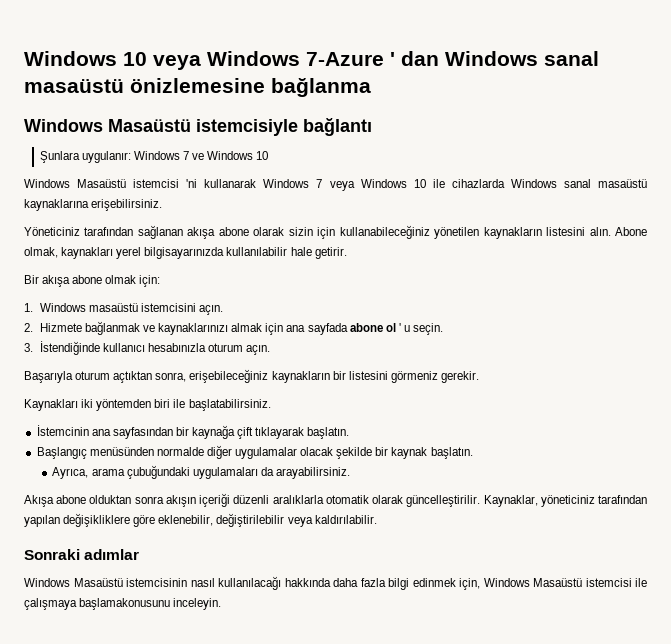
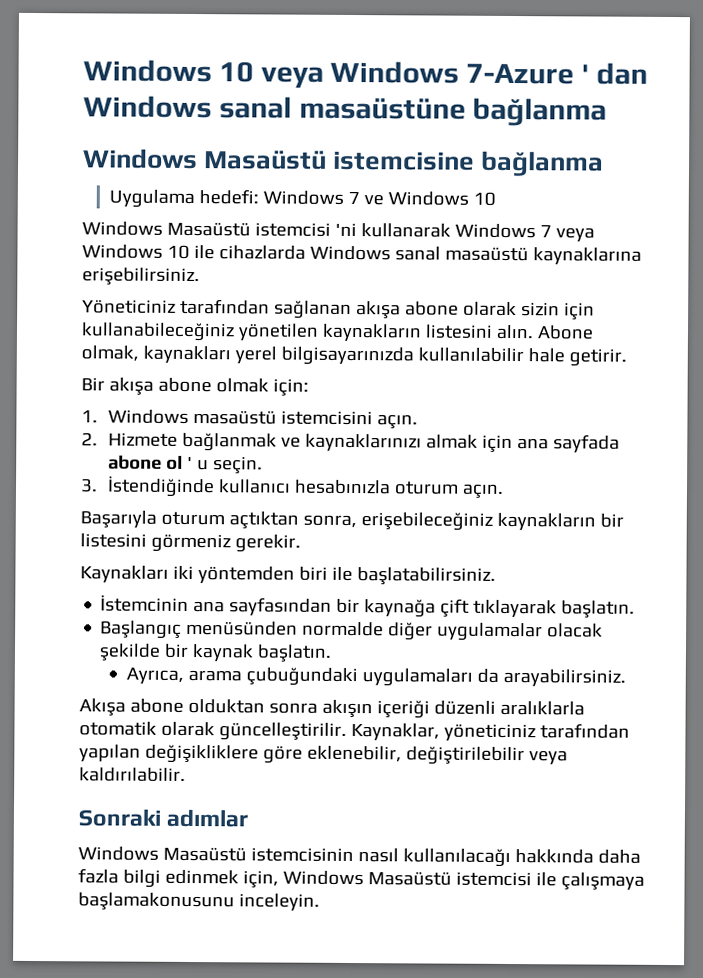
- Windows 10 veya Windows 7-Azure ' dan Windows sanal masaüstü önizlemesine bağlanma
+ Windows 10 veya Windows 7-Azure ' dan Windows sanal masaüstüne bağlanma
- Windows Masaüstü istemcisiyle bağlantı
- Şunlara uygulanır: Windows 7 ve Windows 10
+ Windows Masaüstü istemcisine bağlanma
+ Uygulama hedefi: Windows 7 ve Windows 10

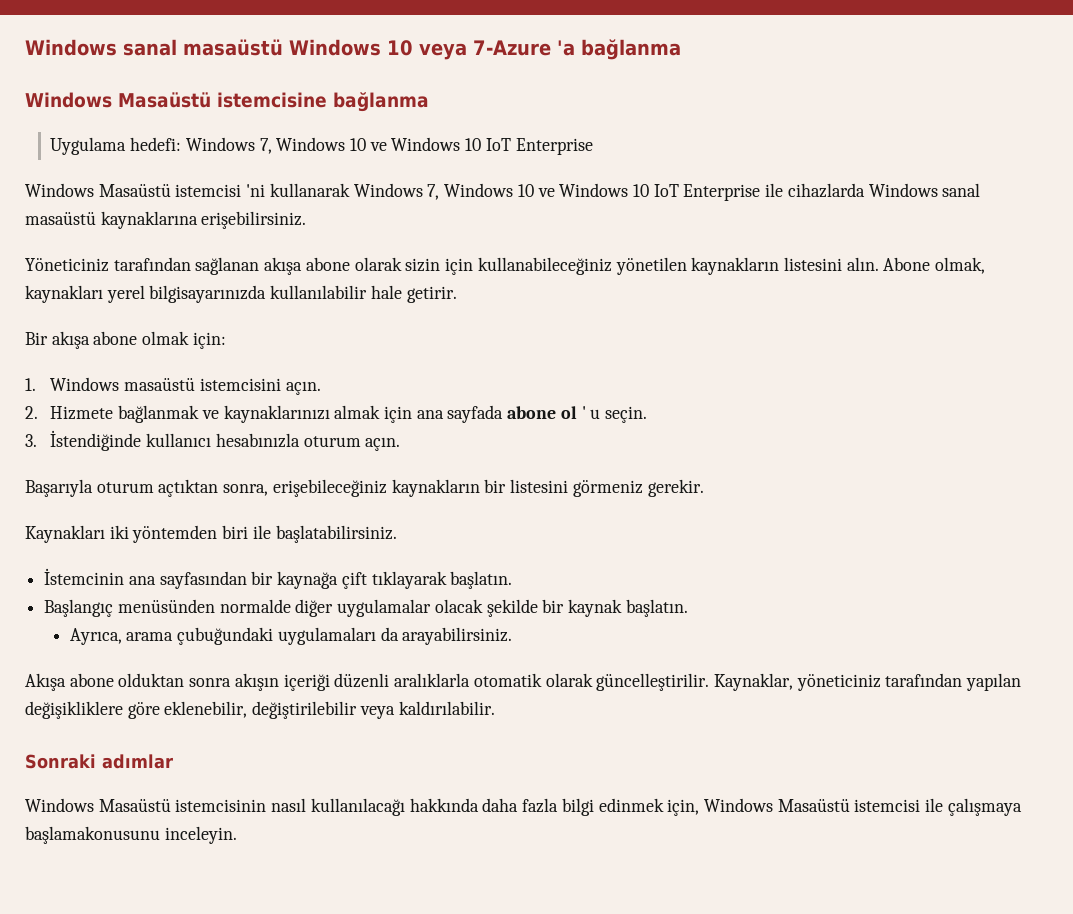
- Windows 10 veya Windows 7-Azure ' dan Windows sanal masaüstüne bağlanma
+ Windows sanal masaüstü Windows 10 veya 7-Azure 'a bağlanma
- Uygulama hedefi: Windows 7 ve Windows 10
+ Uygulama hedefi: Windows 7, Windows 10 ve Windows 10 IoT Enterprise
- Windows Masaüstü istemcisi 'ni kullanarak Windows 7 veya Windows 10 ile cihazlarda Windows sanal masaüstü kaynaklarına erişebilirsiniz.
+ Windows Masaüstü istemcisi 'ni kullanarak Windows 7, Windows 10 ve Windows 10 IoT Enterprise ile cihazlarda Windows sanal masaüstü kaynaklarına erişebilirsiniz.

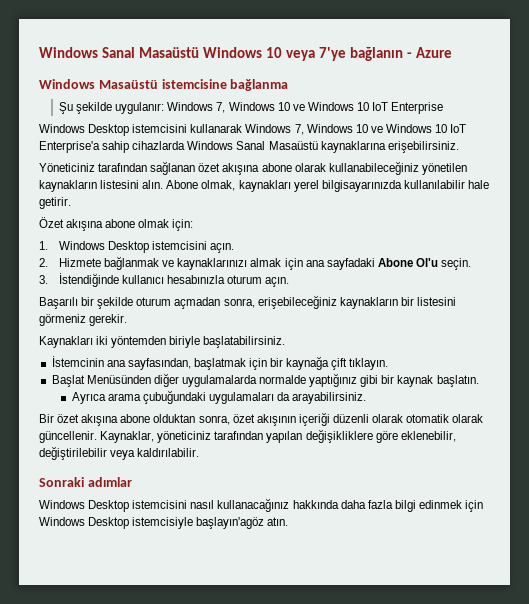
- Windows sanal masaüstü Windows 10 veya 7-Azure 'a bağlanma
+ Windows Sanal Masaüstü Windows 10 veya 7'ye bağlanın - Azure
- Uygulama hedefi: Windows 7, Windows 10 ve Windows 10 IoT Enterprise
+ Şu şekilde uygulanır: Windows 7, Windows 10 ve Windows 10 IoT Enterprise
- Windows Masaüstü istemcisi 'ni kullanarak Windows 7, Windows 10 ve Windows 10 IoT Enterprise ile cihazlarda Windows sanal masaüstü kaynaklarına erişebilirsiniz.
+ Windows Desktop istemcisini kullanarak Windows 7, Windows 10 ve Windows 10 IoT Enterprise'a sahip cihazlarda Windows Sanal Masaüstü kaynaklarına erişebilirsiniz.
- Yöneticiniz tarafından sağlanan akışa abone olarak sizin için kullanabileceğiniz yönetilen kaynakların listesini alın.
+ Yöneticiniz tarafından sağlanan özet akışına abone olarak kullanabileceğiniz yönetilen kaynakların listesini alın.
- Bir akışa abone olmak için:
+ Özet akışına abone olmak için:
- 1. Windows masaüstü istemcisini açın.
+ 1. Windows Desktop istemcisini açın.
- 2. Hizmete bağlanmak ve kaynaklarınızı almak için ana sayfada abone ol ' u seçin.
+ 2. Hizmete bağlanmak ve kaynaklarınızı almak için ana sayfadaki Abone Ol'u seçin.
- Başarıyla oturum açtıktan sonra, erişebileceğiniz kaynakların bir listesini görmeniz gerekir.
+ Başarılı bir şekilde oturum açmadan sonra, erişebileceğiniz kaynakların bir listesini görmeniz gerekir.
- Kaynakları iki yöntemden biri ile başlatabilirsiniz.
+ Kaynakları iki yöntemden biriyle başlatabilirsiniz.
- İstemcinin ana sayfasından bir kaynağa çift tıklayarak başlatın.
- Başlangıç menüsünden normalde diğer uygulamalar olacak şekilde bir kaynak başlatın.
+ İstemcinin ana sayfasından, başlatmak için bir kaynağa çift tıklayın.
+ Başlat Menüsünden diğer uygulamalarda normalde yaptığınız gibi bir kaynak başlatın.
- Ayrıca, arama çubuğundaki uygulamaları da arayabilirsiniz.
+ Ayrıca arama çubuğundaki uygulamaları da arayabilirsiniz.
- Akışa abone olduktan sonra akışın içeriği düzenli aralıklarla otomatik olarak güncelleştirilir.
+ Bir özet akışına abone olduktan sonra, özet akışının içeriği düzenli olarak otomatik olarak güncellenir.
- Windows Masaüstü istemcisinin nasıl kullanılacağı hakkında daha fazla bilgi edinmek için, Windows Masaüstü istemcisi ile çalışmaya başlamakonusunu inceleyin.
+ Windows Desktop istemcisini nasıl kullanacağınız hakkında daha fazla bilgi edinmek için Windows Desktop istemcisiyle başlayın'agöz atın.

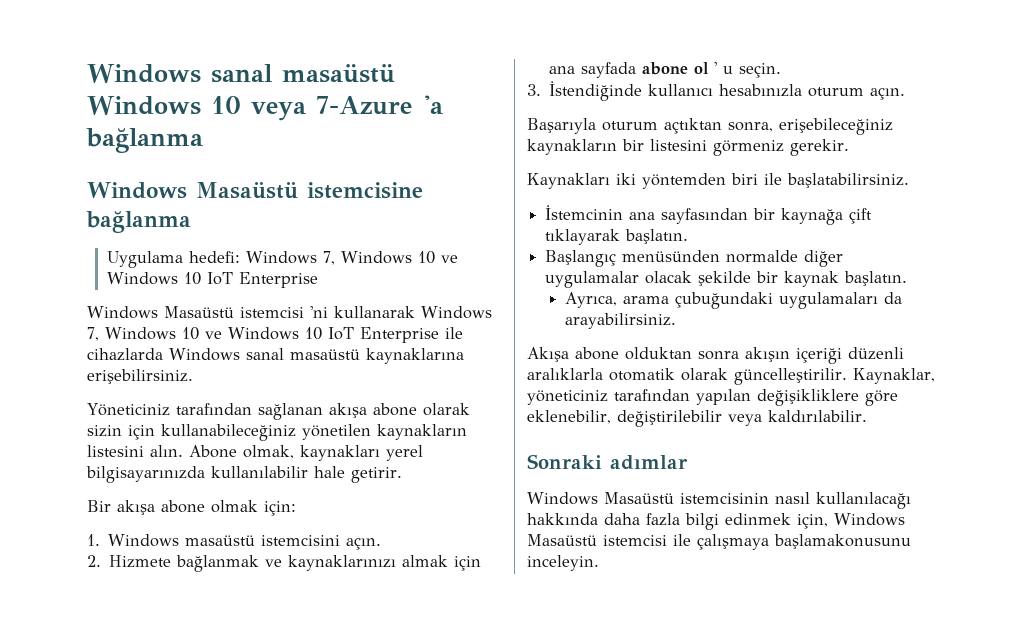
- Windows Sanal Masaüstü Windows 10 veya 7'ye bağlanın - Azure
+ Windows sanal masaüstü Windows 10 veya 7-Azure 'a bağlanma
- Şu şekilde uygulanır: Windows 7, Windows 10 ve Windows 10 IoT Enterprise
+ Uygulama hedefi: Windows 7, Windows 10 ve Windows 10 IoT Enterprise
- Windows Desktop istemcisini kullanarak Windows 7, Windows 10 ve Windows 10 IoT Enterprise'a sahip cihazlarda Windows Sanal Masaüstü kaynaklarına erişebilirsiniz.
+ Windows Masaüstü istemcisi 'ni kullanarak Windows 7, Windows 10 ve Windows 10 IoT Enterprise ile cihazlarda Windows sanal masaüstü kaynaklarına erişebilirsiniz.
- Yöneticiniz tarafından sağlanan özet akışına abone olarak kullanabileceğiniz yönetilen kaynakların listesini alın.
+ Yöneticiniz tarafından sağlanan akışa abone olarak sizin için kullanabileceğiniz yönetilen kaynakların listesini alın.
- Özet akışına abone olmak için:
+ Bir akışa abone olmak için:
- 1. Windows Desktop istemcisini açın.
+ 1. Windows masaüstü istemcisini açın.
- 2. Hizmete bağlanmak ve kaynaklarınızı almak için ana sayfadaki Abone Ol'u seçin.
+ 2. Hizmete bağlanmak ve kaynaklarınızı almak için ana sayfada abone ol ' u seçin.
- Başarılı bir şekilde oturum açmadan sonra, erişebileceğiniz kaynakların bir listesini görmeniz gerekir.
+ Başarıyla oturum açtıktan sonra, erişebileceğiniz kaynakların bir listesini görmeniz gerekir.
- Kaynakları iki yöntemden biriyle başlatabilirsiniz.
+ Kaynakları iki yöntemden biri ile başlatabilirsiniz.
- İstemcinin ana sayfasından, başlatmak için bir kaynağa çift tıklayın.
- Başlat Menüsünden diğer uygulamalarda normalde yaptığınız gibi bir kaynak başlatın.
+ İstemcinin ana sayfasından bir kaynağa çift tıklayarak başlatın.
+ Başlangıç menüsünden normalde diğer uygulamalar olacak şekilde bir kaynak başlatın.
- Ayrıca arama çubuğundaki uygulamaları da arayabilirsiniz.
+ Ayrıca, arama çubuğundaki uygulamaları da arayabilirsiniz.
- Bir özet akışına abone olduktan sonra, özet akışının içeriği düzenli olarak otomatik olarak güncellenir.
+ Akışa abone olduktan sonra akışın içeriği düzenli aralıklarla otomatik olarak güncelleştirilir.
- Windows Desktop istemcisini nasıl kullanacağınız hakkında daha fazla bilgi edinmek için Windows Desktop istemcisiyle başlayın'agöz atın.
+ Windows Masaüstü istemcisinin nasıl kullanılacağı hakkında daha fazla bilgi edinmek için, Windows Masaüstü istemcisi ile çalışmaya başlamakonusunu inceleyin.

